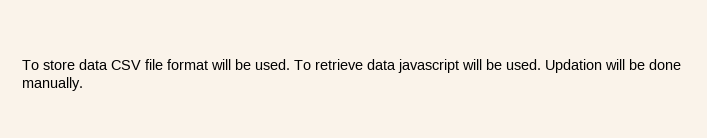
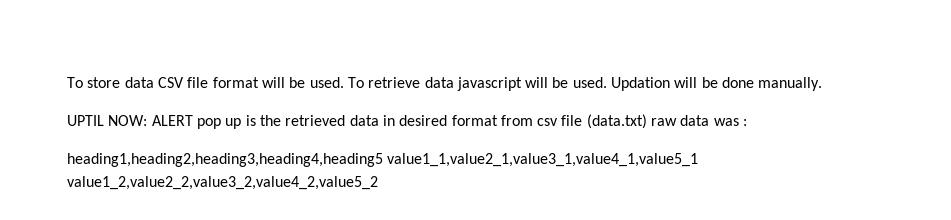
+ UPTIL NOW: ALERT pop up is the retrieved data in desired format from csv file (data.txt) raw data was :
+ heading1,heading2,heading3,heading4,heading5 value1_1,value2_1,value3_1,value4_1,value5_1 value1_2,value2_2,value3_2,value4_2,value5_2

